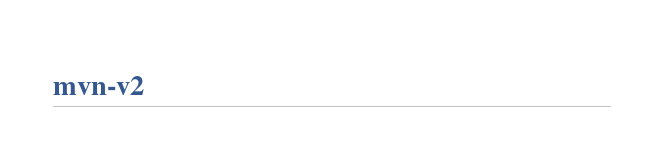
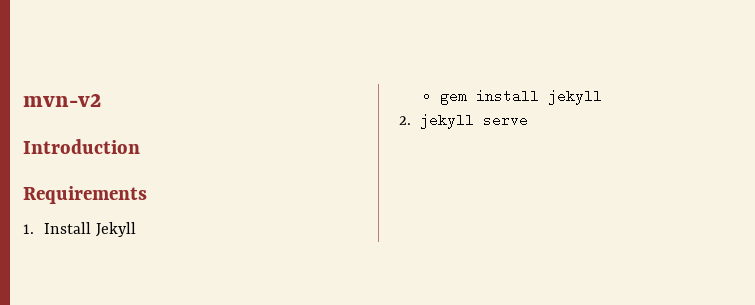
+ Introduction
+ Requirements
+ 1. Install Jekyll
+ gem install jekyll
+ 2. jekyll serve

